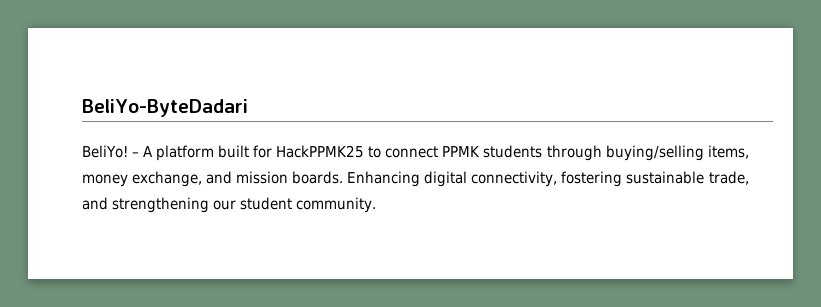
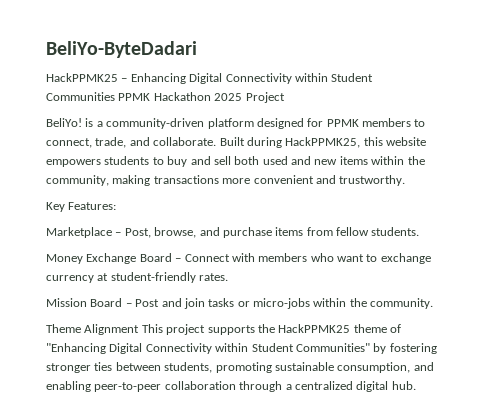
- BeliYo! – A platform built for HackPPMK25 to connect PPMK students through buying/selling items, money exchange, and mission boards. Enhancing digital connectivity, fostering sustainable trade, and strengthening our student community.
+ HackPPMK25 – Enhancing Digital Connectivity within Student Communities PPMK Hackathon 2025 Project
+ BeliYo! is a community-driven platform designed for PPMK members to connect, trade, and collaborate. Built during HackPPMK25, this website empowers students to buy and sell both used and new items within the community, making transactions more convenient and trustworthy.
+ Key Features:
+ Marketplace – Post, browse, and purchase items from fellow students.
+ Money Exchange Board – Connect with members who want to exchange currency at student-friendly rates.
+ Mission Board – Post and join tasks or micro-jobs within the community.
+ Theme Alignment This project supports the HackPPMK25 theme of "Enhancing Digital Connectivity within Student Communities" by fostering stronger ties between students, promoting sustainable consumption, and enabling peer-to-peer collaboration through a centralized digital hub.

